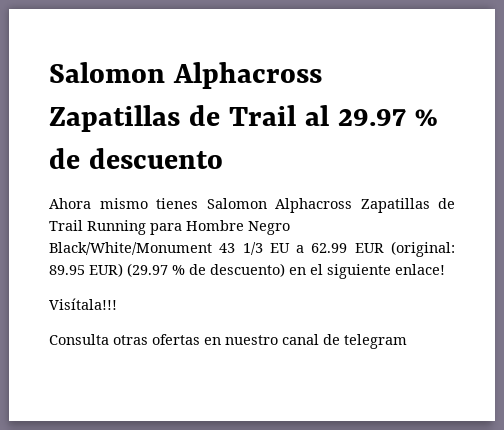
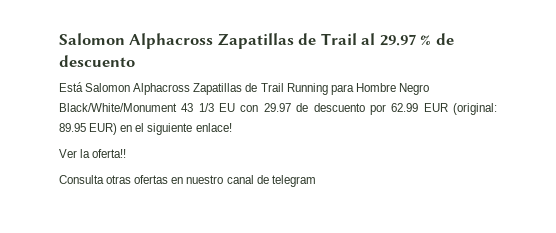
- Ahora mismo tienes Salomon Alphacross Zapatillas de Trail Running para Hombre Negro Black/White/Monument 43 1/3 EU a 62.99 EUR (original: 89.95 EUR) (29.97 % de descuento) en el siguiente enlace!
+ Está Salomon Alphacross Zapatillas de Trail Running para Hombre Negro Black/White/Monument 43 1/3 EU con 29.97 de descuento por 62.99 EUR (original: 89.95 EUR) en el siguiente enlace!
- Visítala!!!
+ Ver la oferta!!

